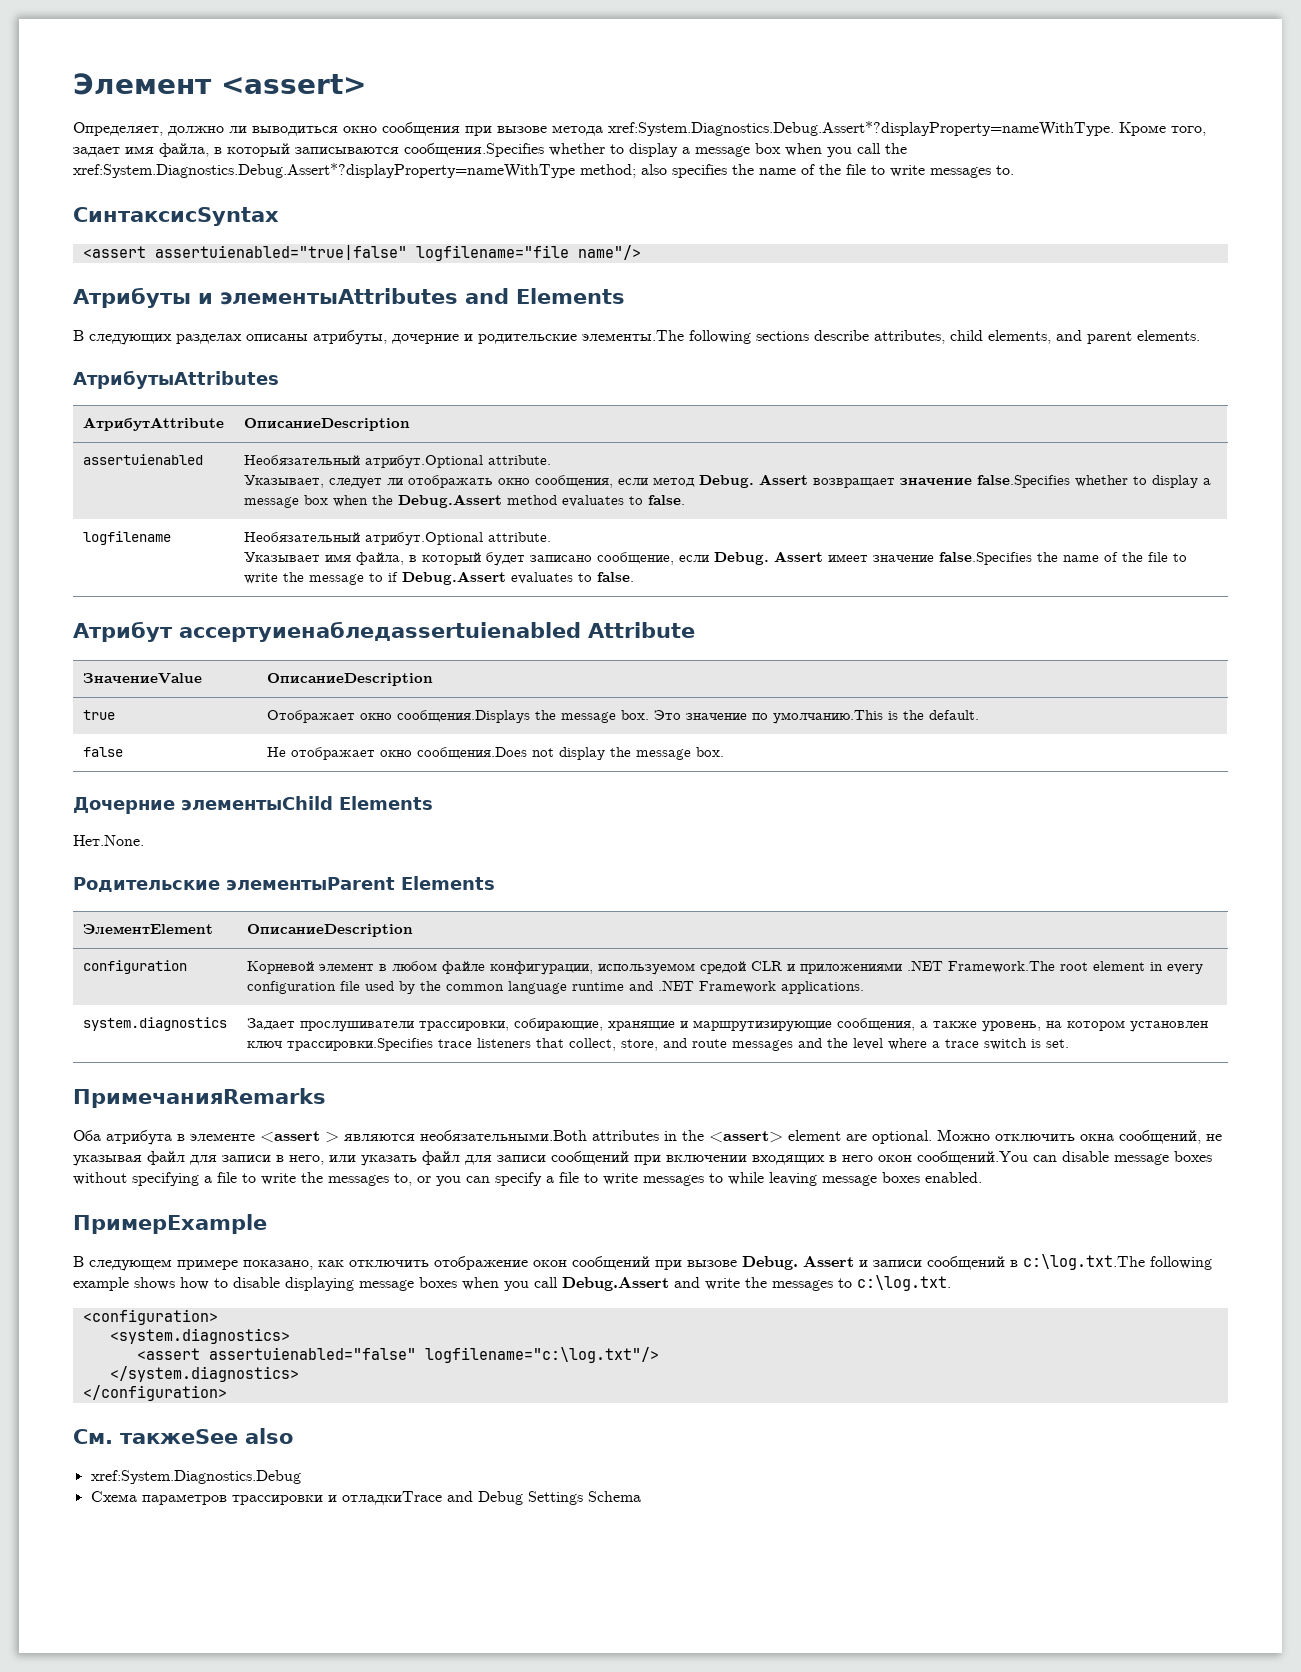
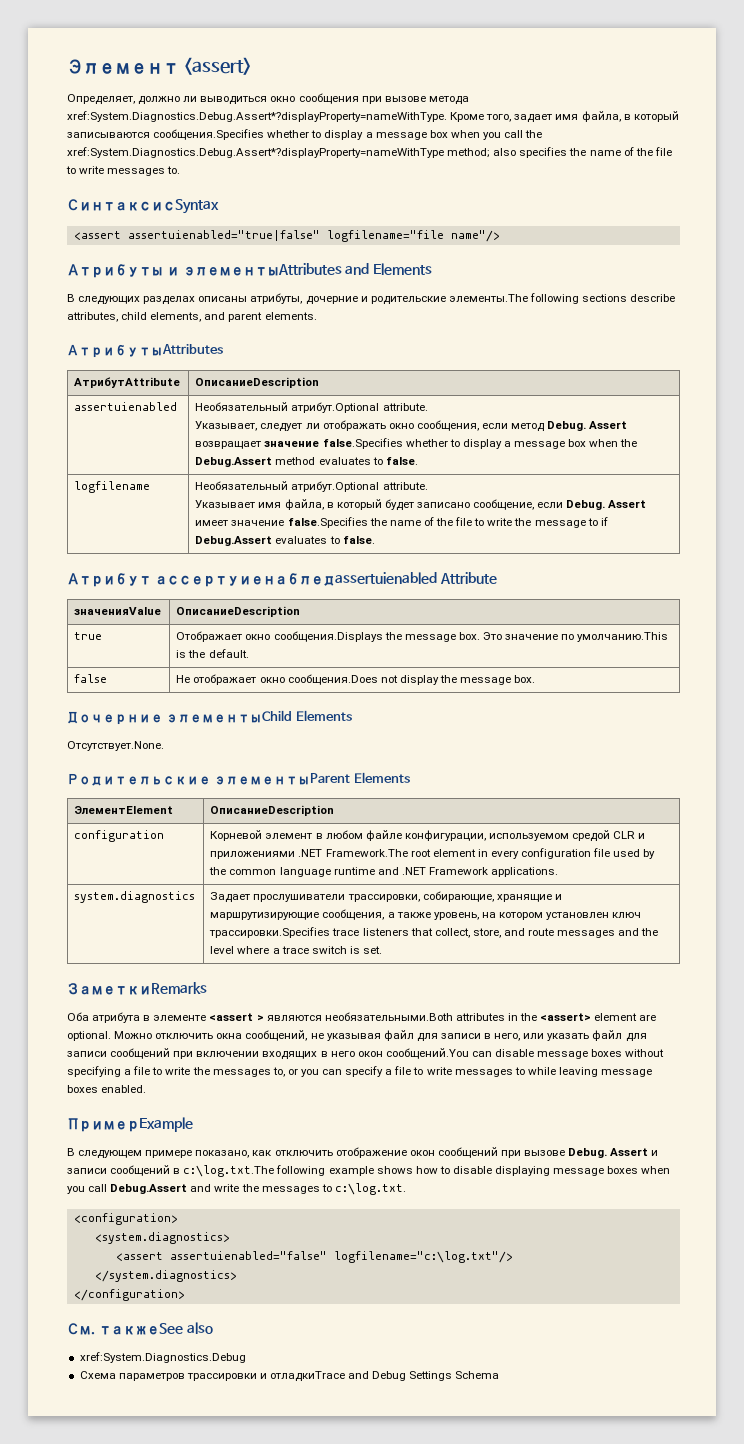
- ЗначениеValue | ОписаниеDescription
+ значенияValue | ОписаниеDescription
- Нет.None.
+ Отсутствует.None.
- ПримечанияRemarks
+ ЗаметкиRemarks

